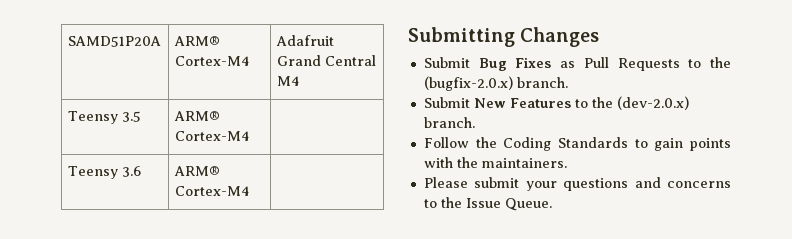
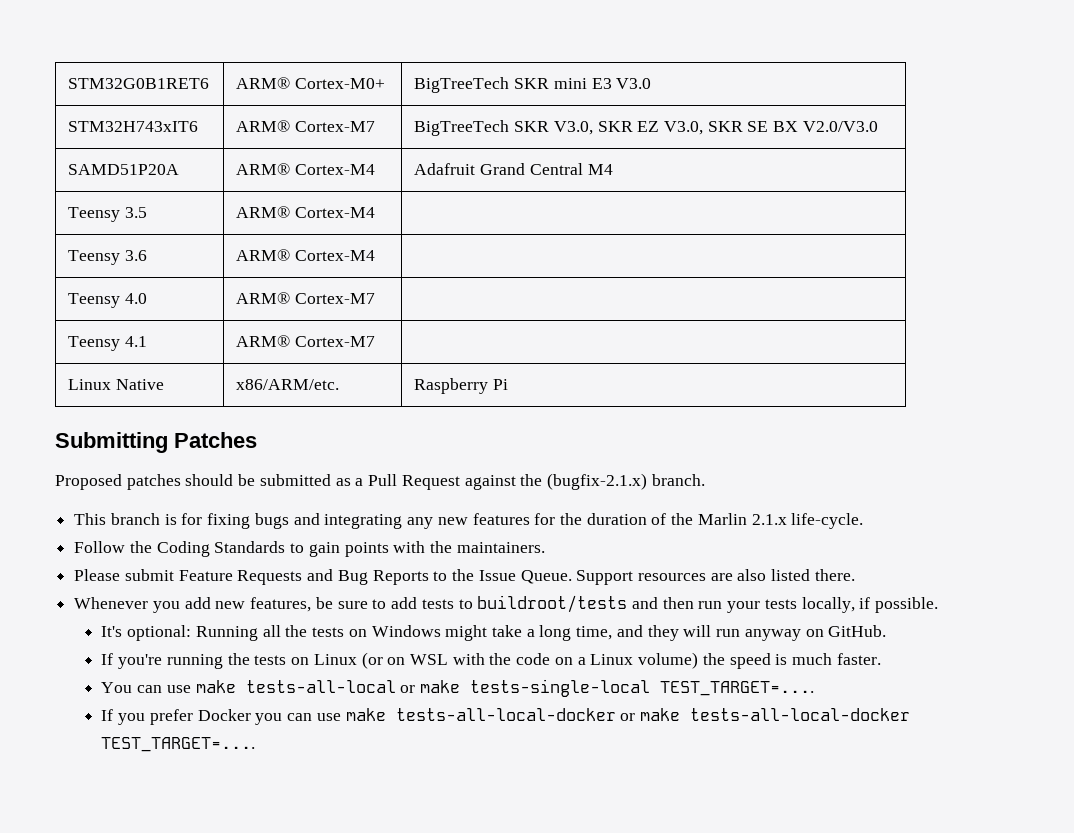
+ STM32G0B1RET6 | ARM® Cortex-M0+ | BigTreeTech SKR mini E3 V3.0
+ STM32H743xIT6 | ARM® Cortex-M7 | BigTreeTech SKR V3.0, SKR EZ V3.0, SKR SE BX V2.0/V3.0
- Submitting Changes
- Submit Bug Fixes as Pull Requests to the (bugfix-2.0.x) branch.
- Submit New Features to the (dev-2.0.x) branch.
+ Teensy 4.0 | ARM® Cortex-M7 |
+ Teensy 4.1 | ARM® Cortex-M7 |
+ Linux Native | x86/ARM/etc. | Raspberry Pi
+ Submitting Patches
+ Proposed patches should be submitted as a Pull Request against the (bugfix-2.1.x) branch.
+ This branch is for fixing bugs and integrating any new features for the duration of the Marlin 2.1.x life-cycle.
- Please submit your questions and concerns to the Issue Queue.
+ Please submit Feature Requests and Bug Reports to the Issue Queue. Support resources are also listed there.
+ Whenever you add new features, be sure to add tests to buildroot/tests and then run your tests locally, if possible.
+ It's optional: Running all the tests on Windows might take a long time, and they will run anyway on GitHub.
+ If you're running the tests on Linux (or on WSL with the code on a Linux volume) the speed is much faster.
+ You can use make tests-all-local or make tests-single-local TEST_TARGET=....
+ If you prefer Docker you can use make tests-all-local-docker or make tests-all-local-docker TEST_TARGET=....

